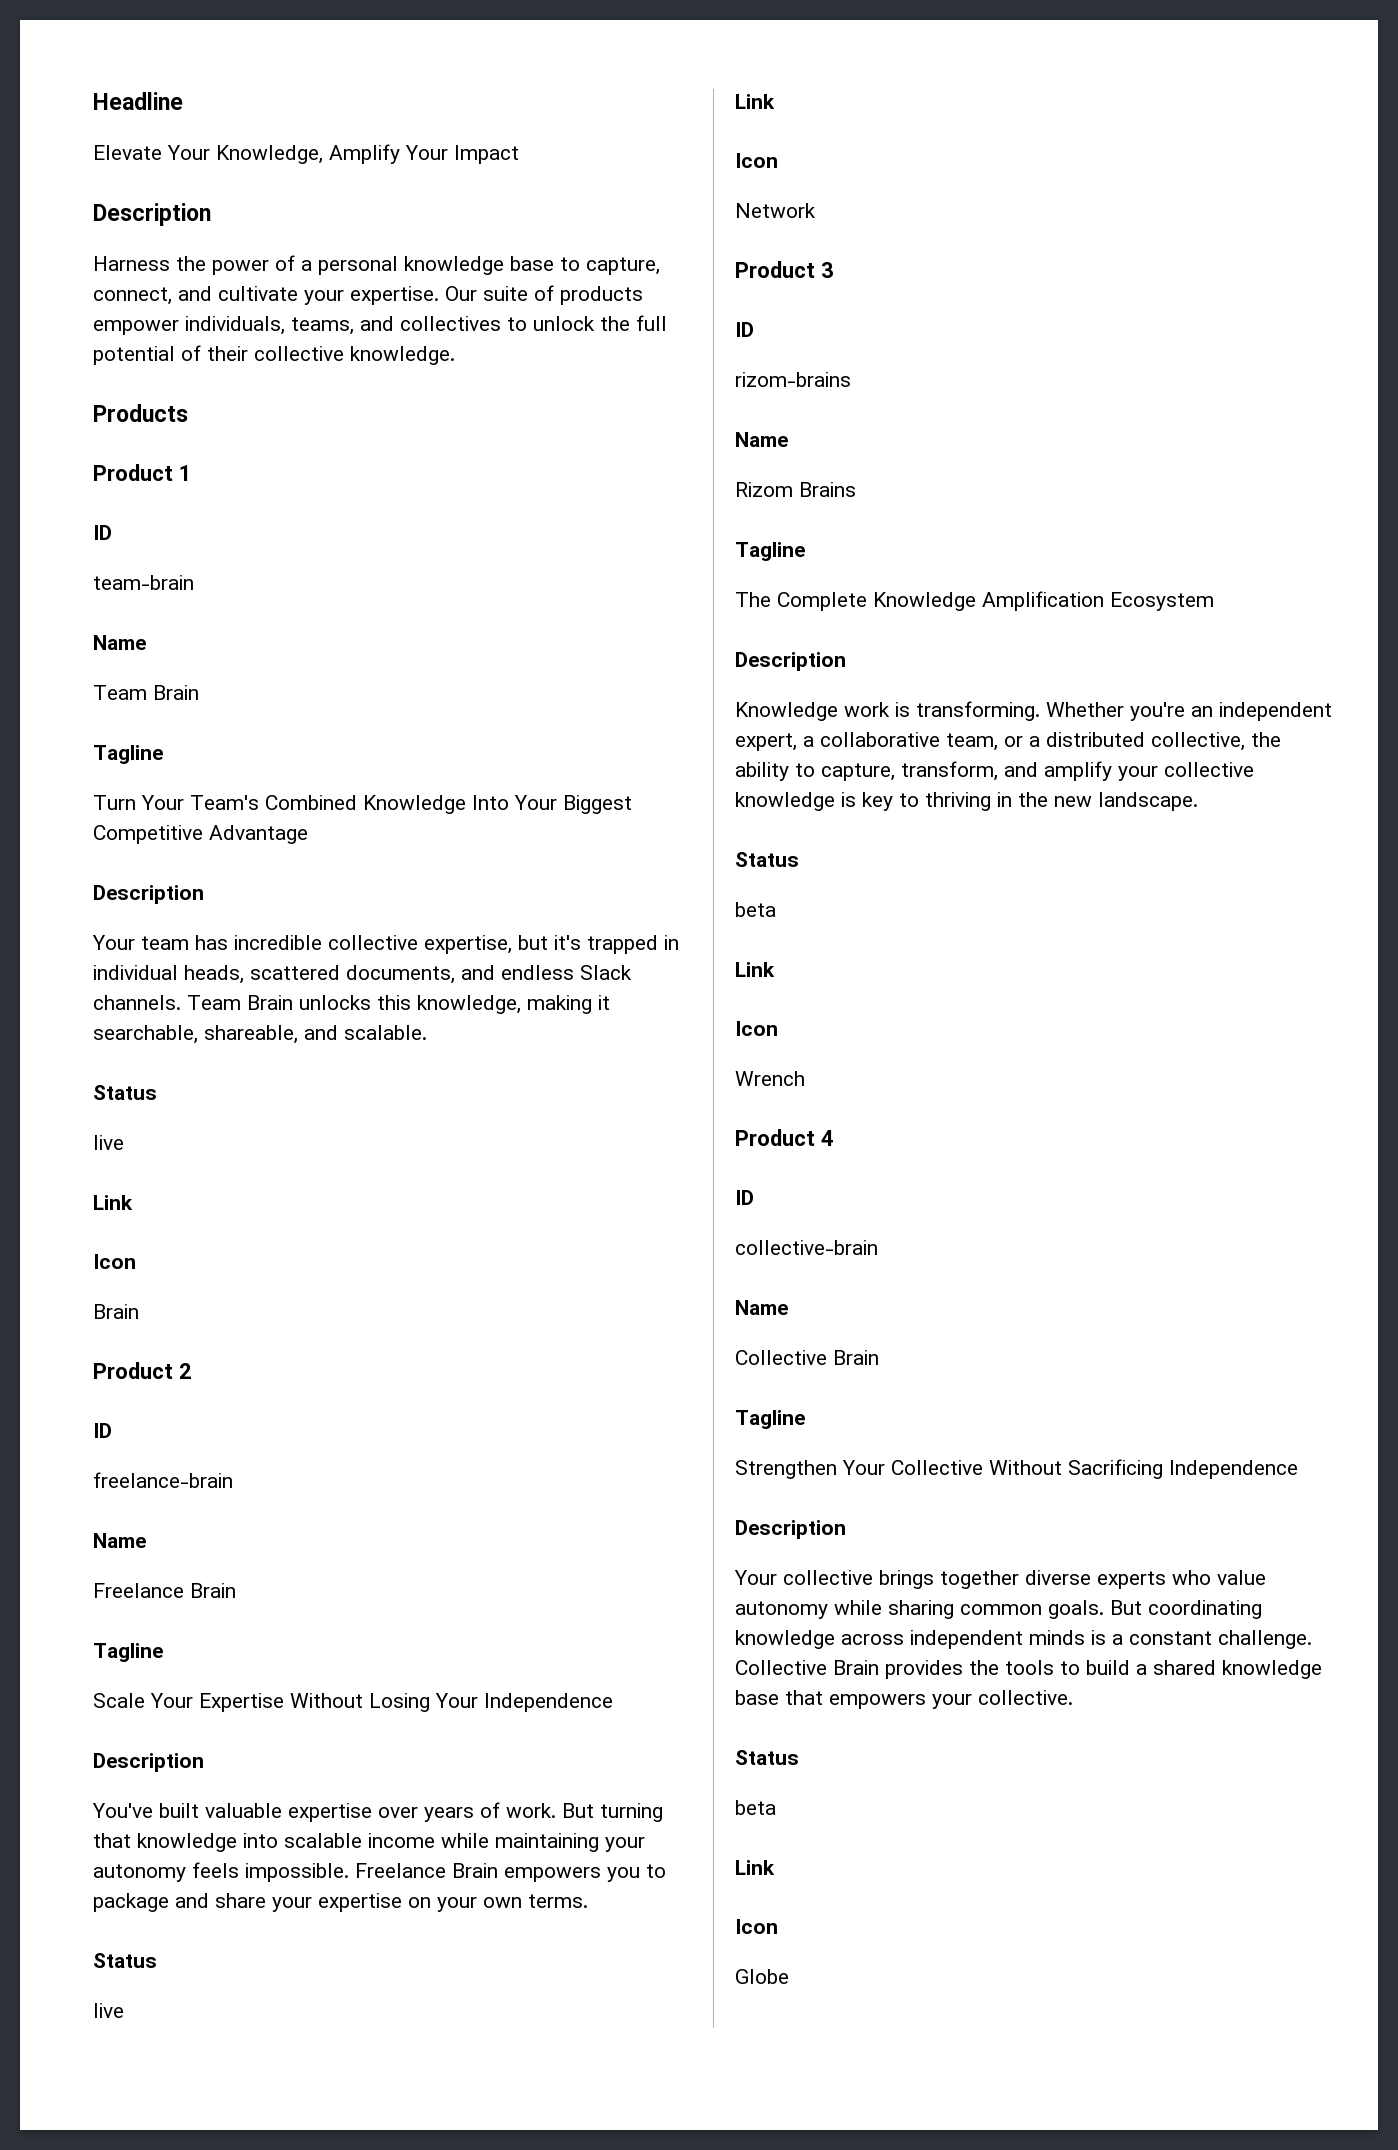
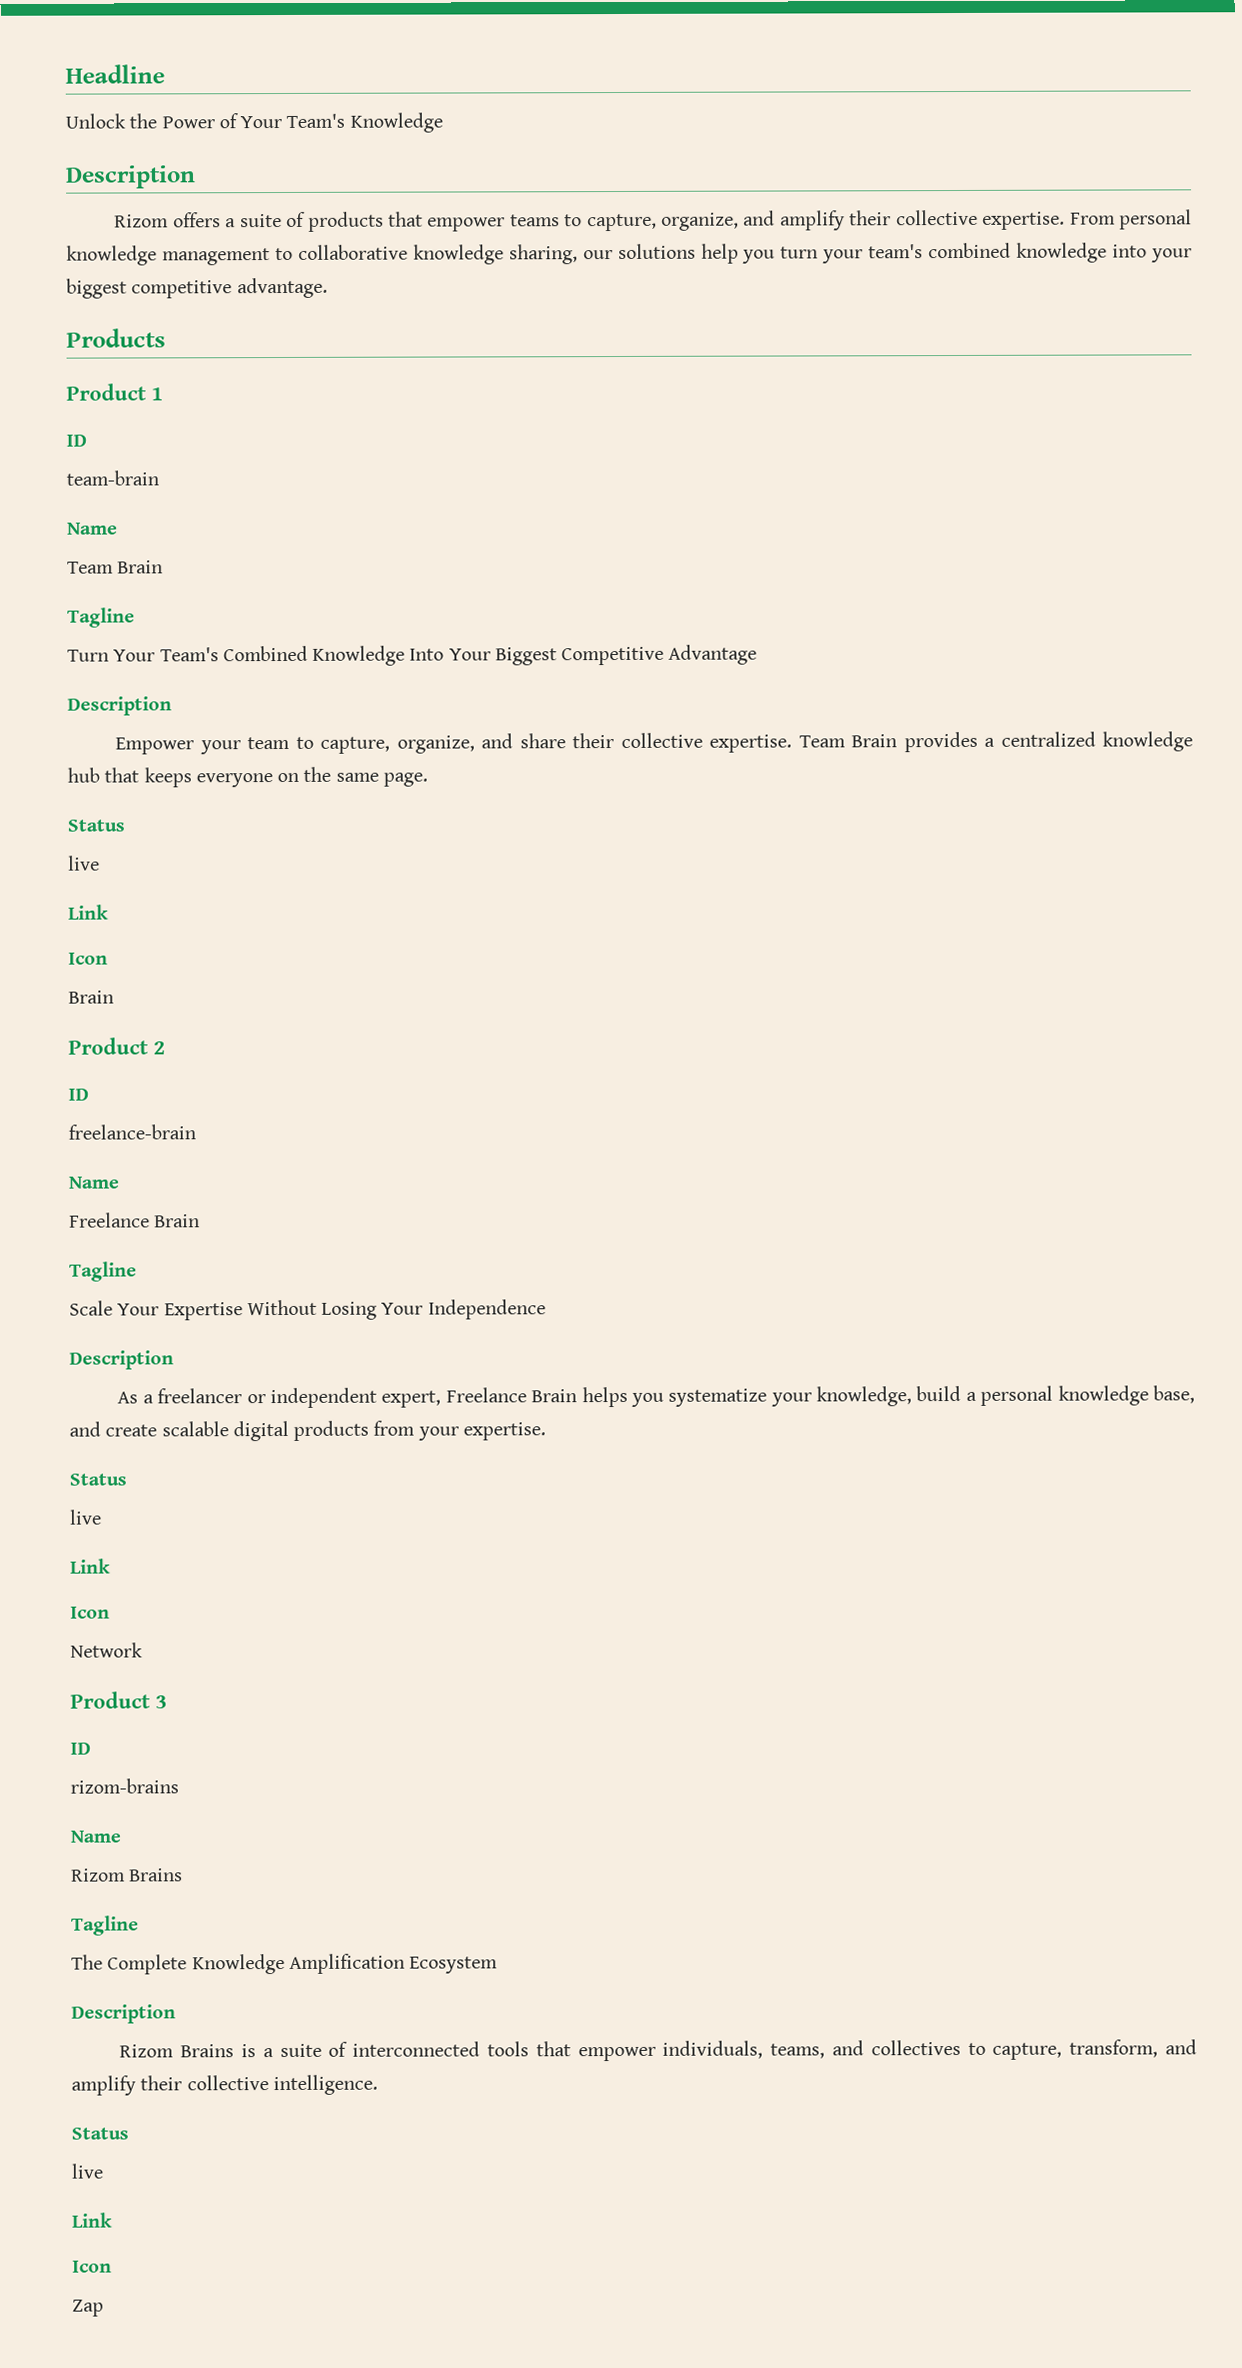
- Elevate Your Knowledge, Amplify Your Impact
+ Unlock the Power of Your Team's Knowledge
  Description
- Harness the power of a personal knowledge base to capture, connect, and cultivate your expertise. Our suite of products empower individuals, teams, and collectives to unlock the full potential of their collective knowledge.
+ Rizom offers a suite of products that empower teams to capture, organize, and amplify their collective expertise. From personal knowledge management to collaborative knowledge sharing, our solutions help you turn your team's combined knowledge into your biggest competitive advantage.
- Your team has incredible collective expertise, but it's trapped in individual heads, scattered documents, and endless Slack channels. Team Brain unlocks this knowledge, making it searchable, shareable, and scalable.
+ Empower your team to capture, organize, and share their collective expertise. Team Brain provides a centralized knowledge hub that keeps everyone on the same page.
- You've built valuable expertise over years of work. But turning that knowledge into scalable income while maintaining your autonomy feels impossible. Freelance Brain empowers you to package and share your expertise on your own terms.
+ As a freelancer or independent expert, Freelance Brain helps you systematize your knowledge, build a personal knowledge base, and create scalable digital products from your expertise.
- Knowledge work is transforming. Whether you're an independent expert, a collaborative team, or a distributed collective, the ability to capture, transform, and amplify your collective knowledge is key to thriving in the new landscape.
+ Rizom Brains is a suite of interconnected tools that empower individuals, teams, and collectives to capture, transform, and amplify their collective intelligence.
  Status
- beta
+ live
  Link
  Icon
- Wrench
- Product 4
- ID
- collective-brain
- Name
- Collective Brain
- Tagline
- Strengthen Your Collective Without Sacrificing Independence
- Description
- Your collective brings together diverse experts who value autonomy while sharing common goals. But coordinating knowledge across independent minds is a constant challenge. Collective Brain provides the tools to build a shared knowledge base that empowers your collective.
- Status
- beta
- Link
- Icon
- Globe
+ Zap

